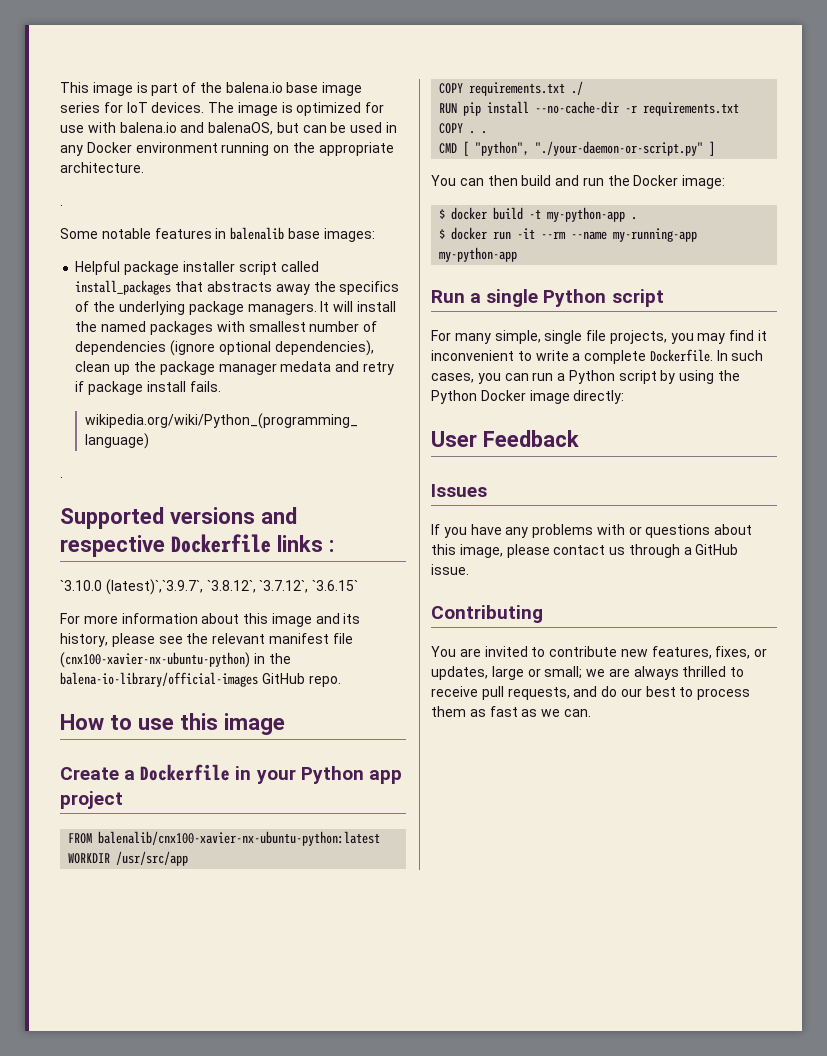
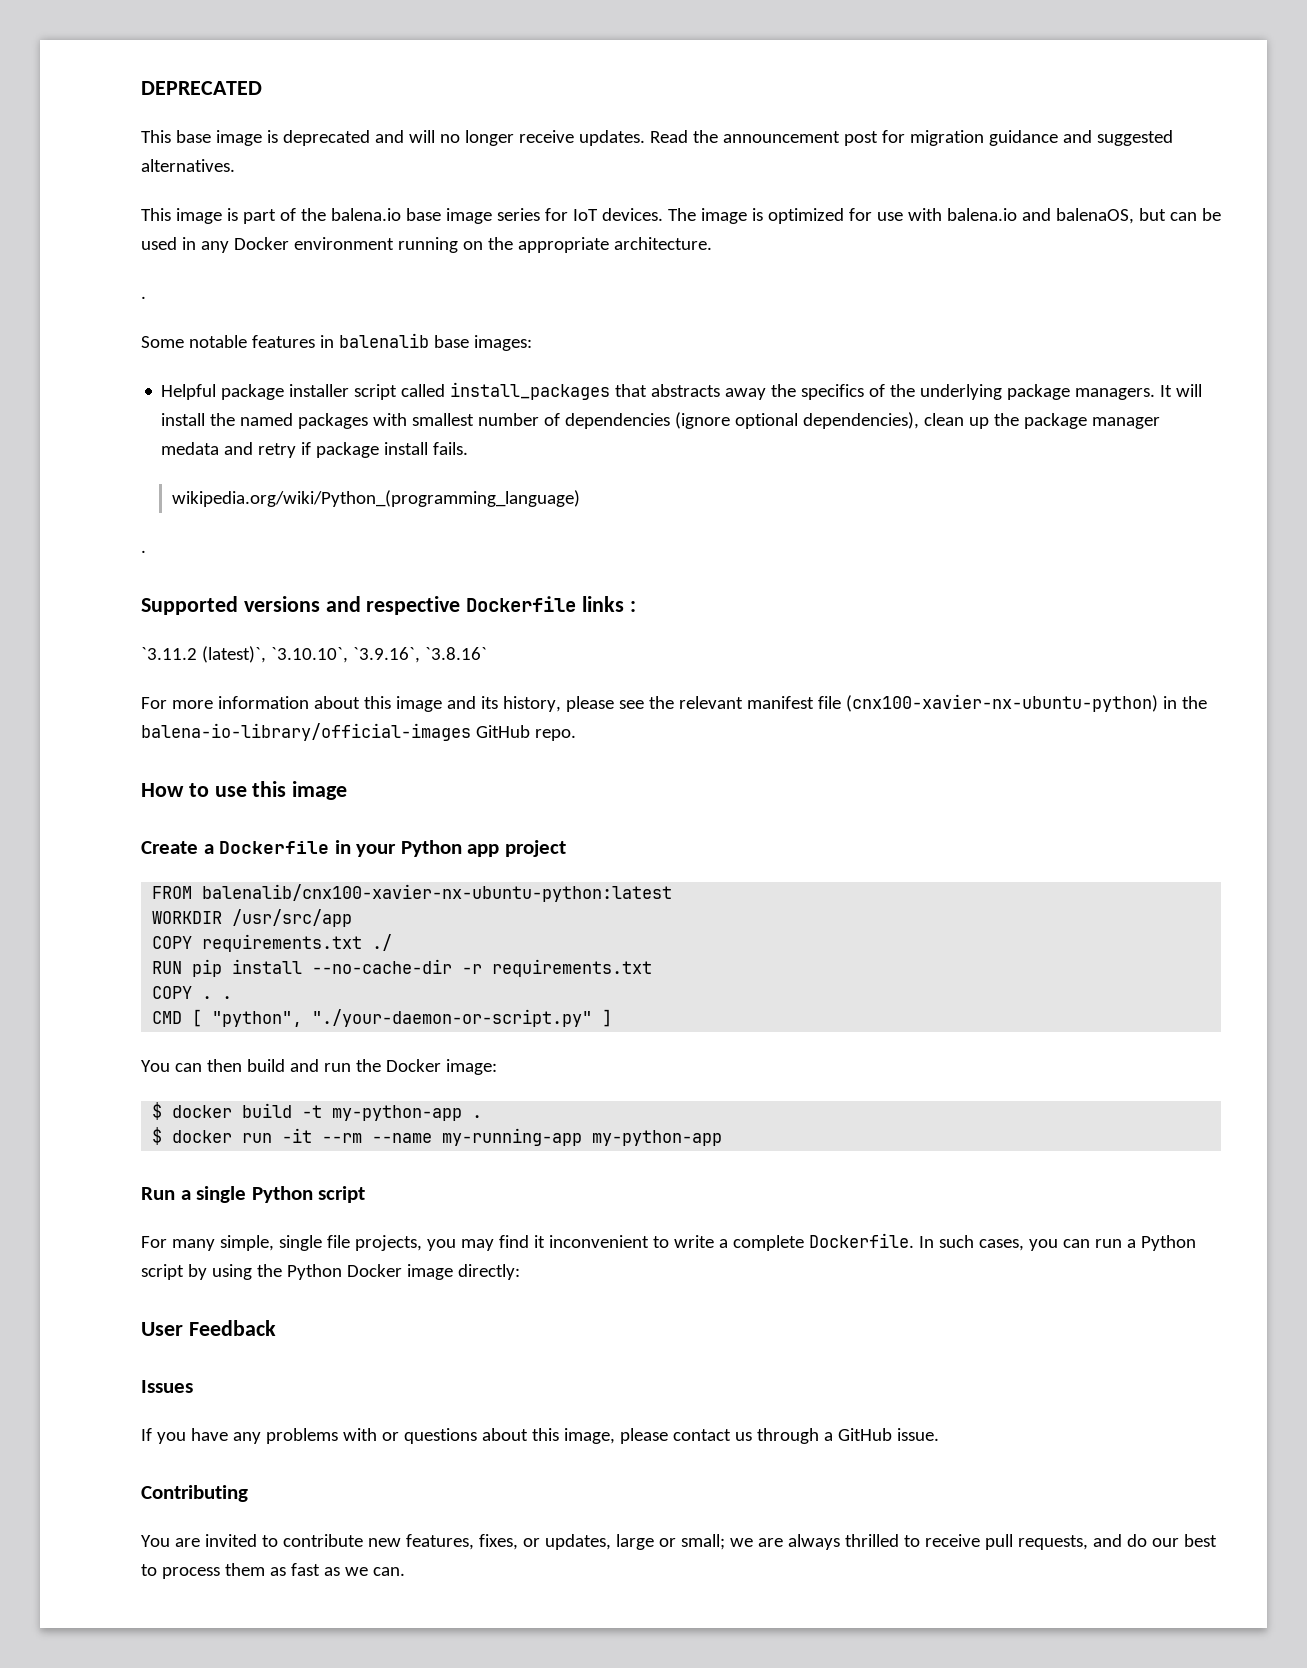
+ DEPRECATED
+ This base image is deprecated and will no longer receive updates. Read the announcement post for migration guidance and suggested alternatives.
- `3.10.0 (latest)`,`3.9.7`, `3.8.12`, `3.7.12`, `3.6.15`
+ `3.11.2 (latest)`, `3.10.10`, `3.9.16`, `3.8.16`

